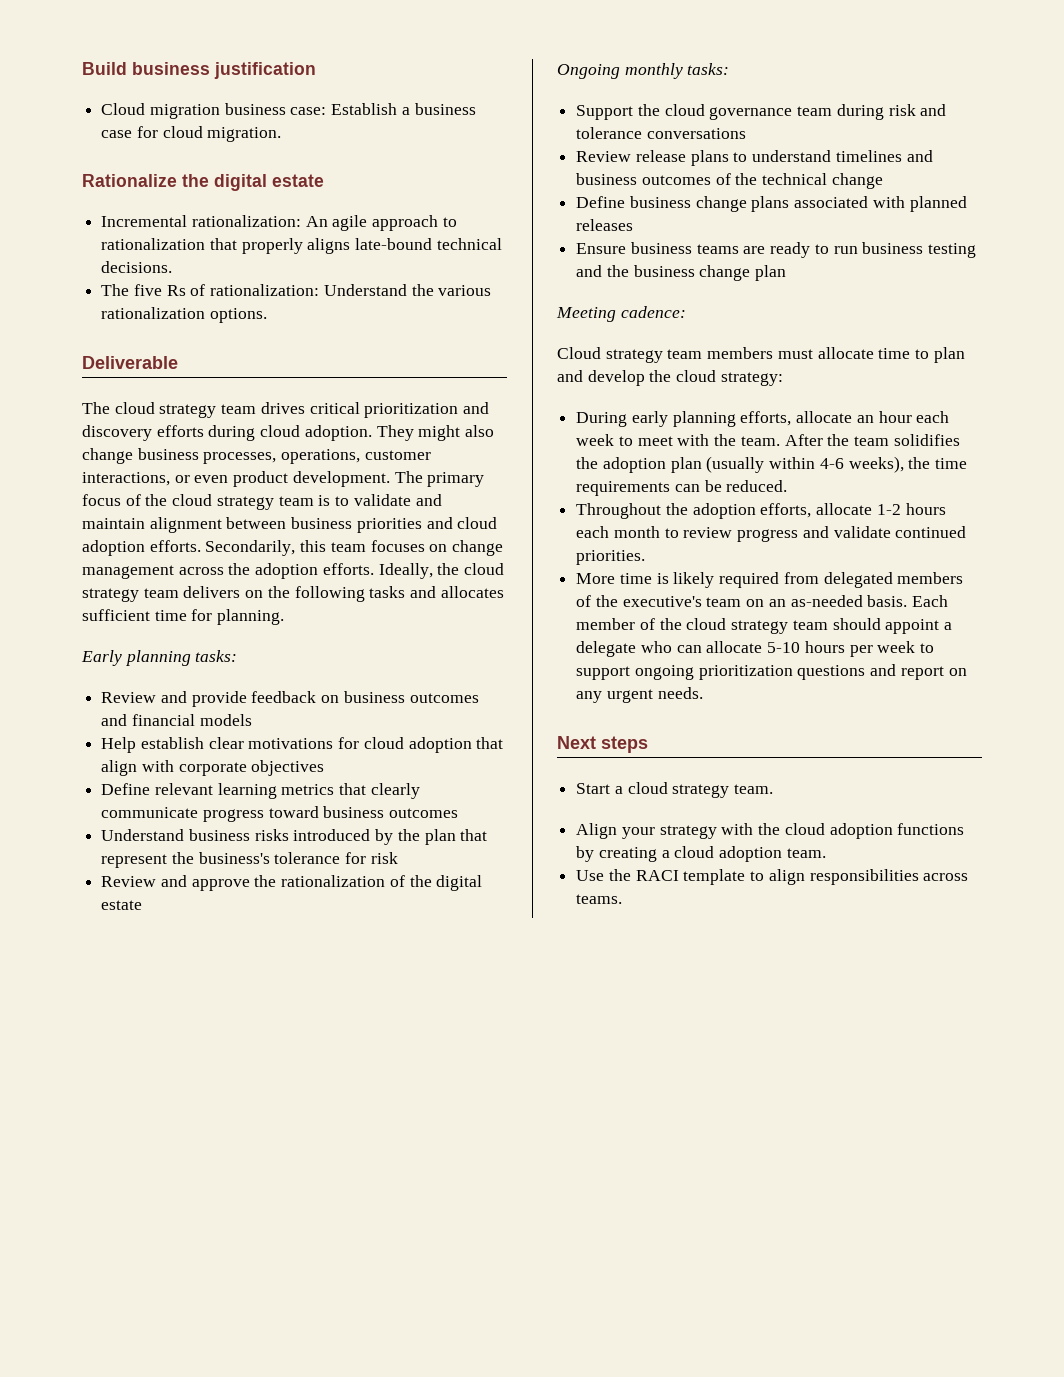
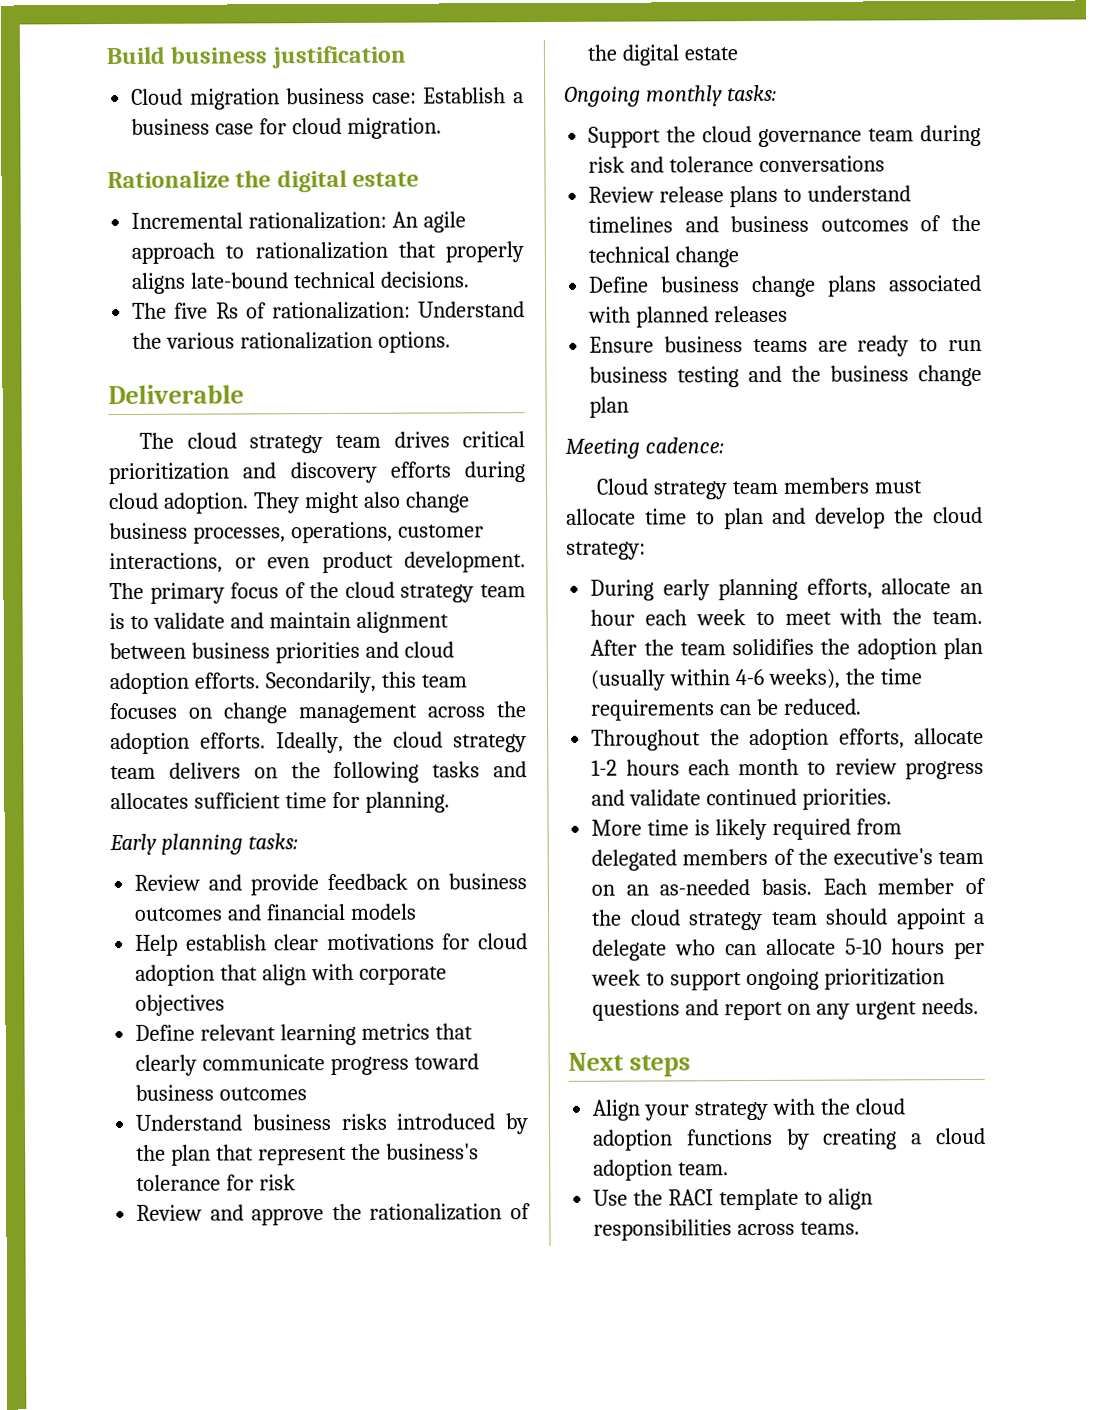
- Start a cloud strategy team.

